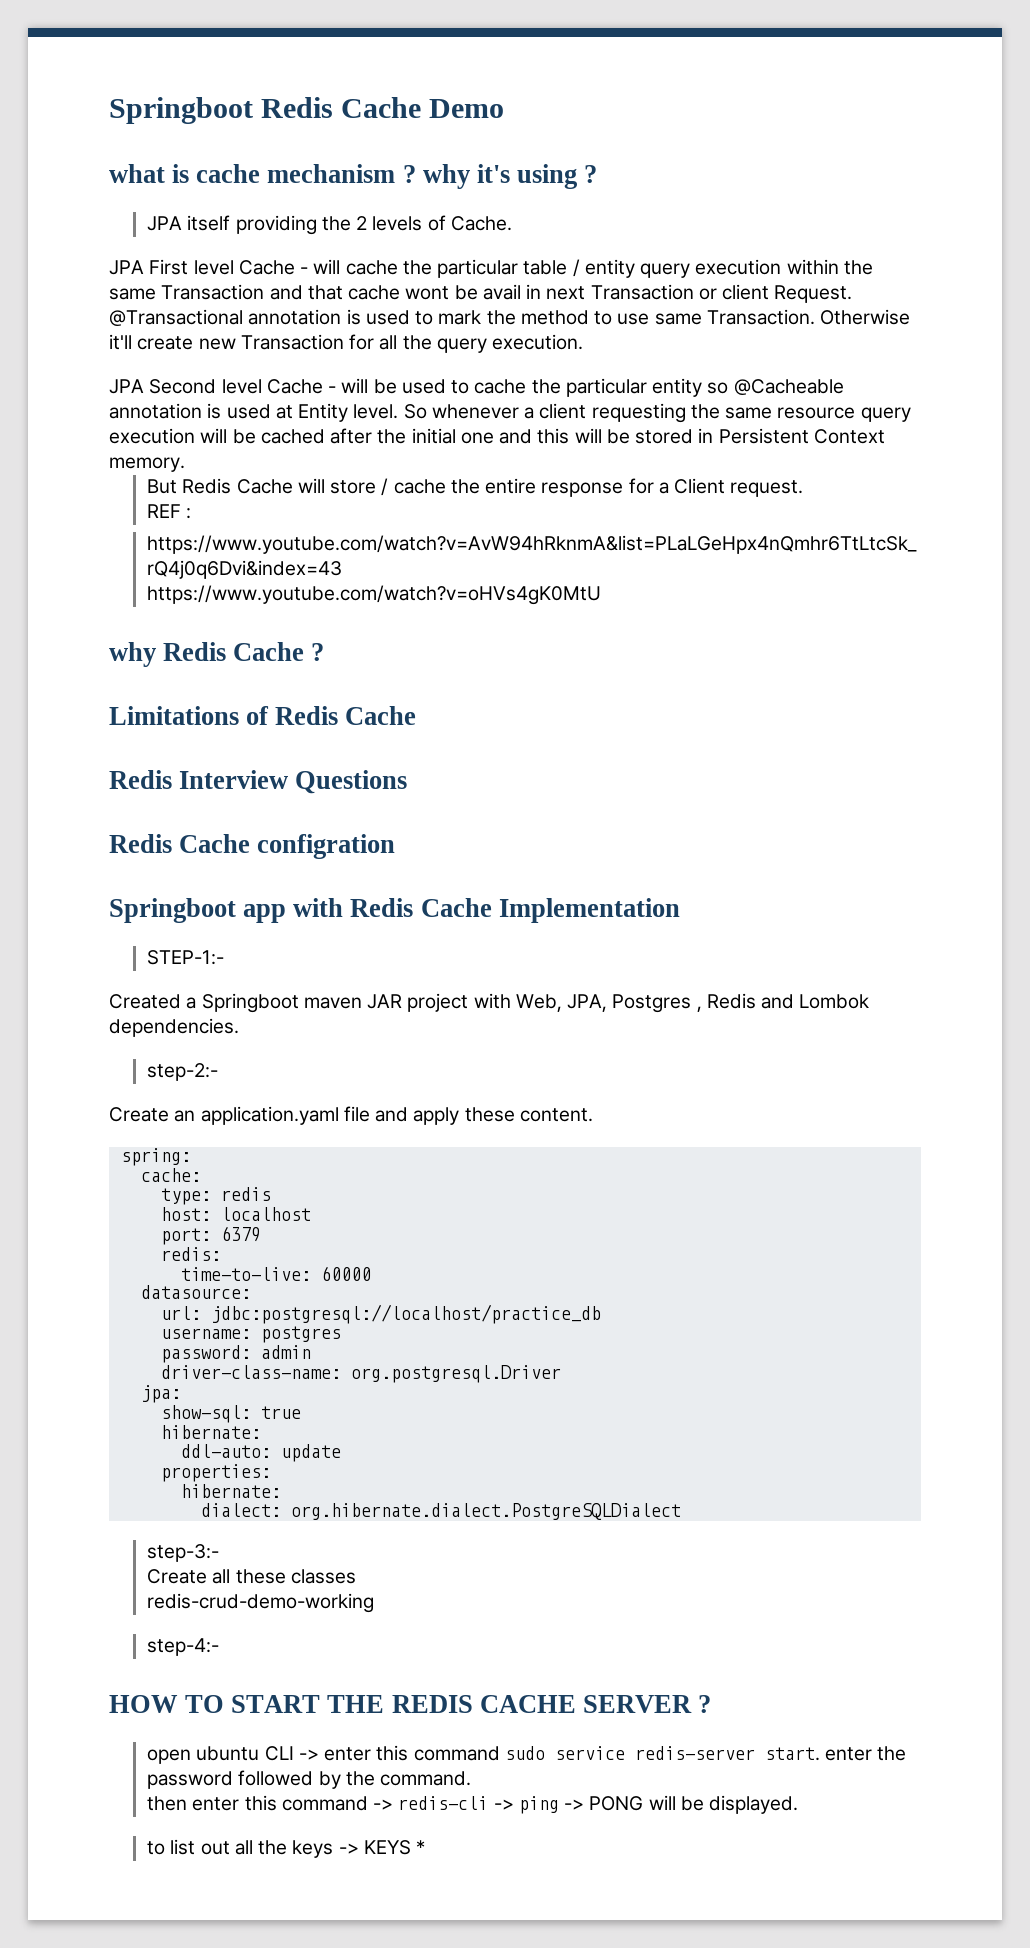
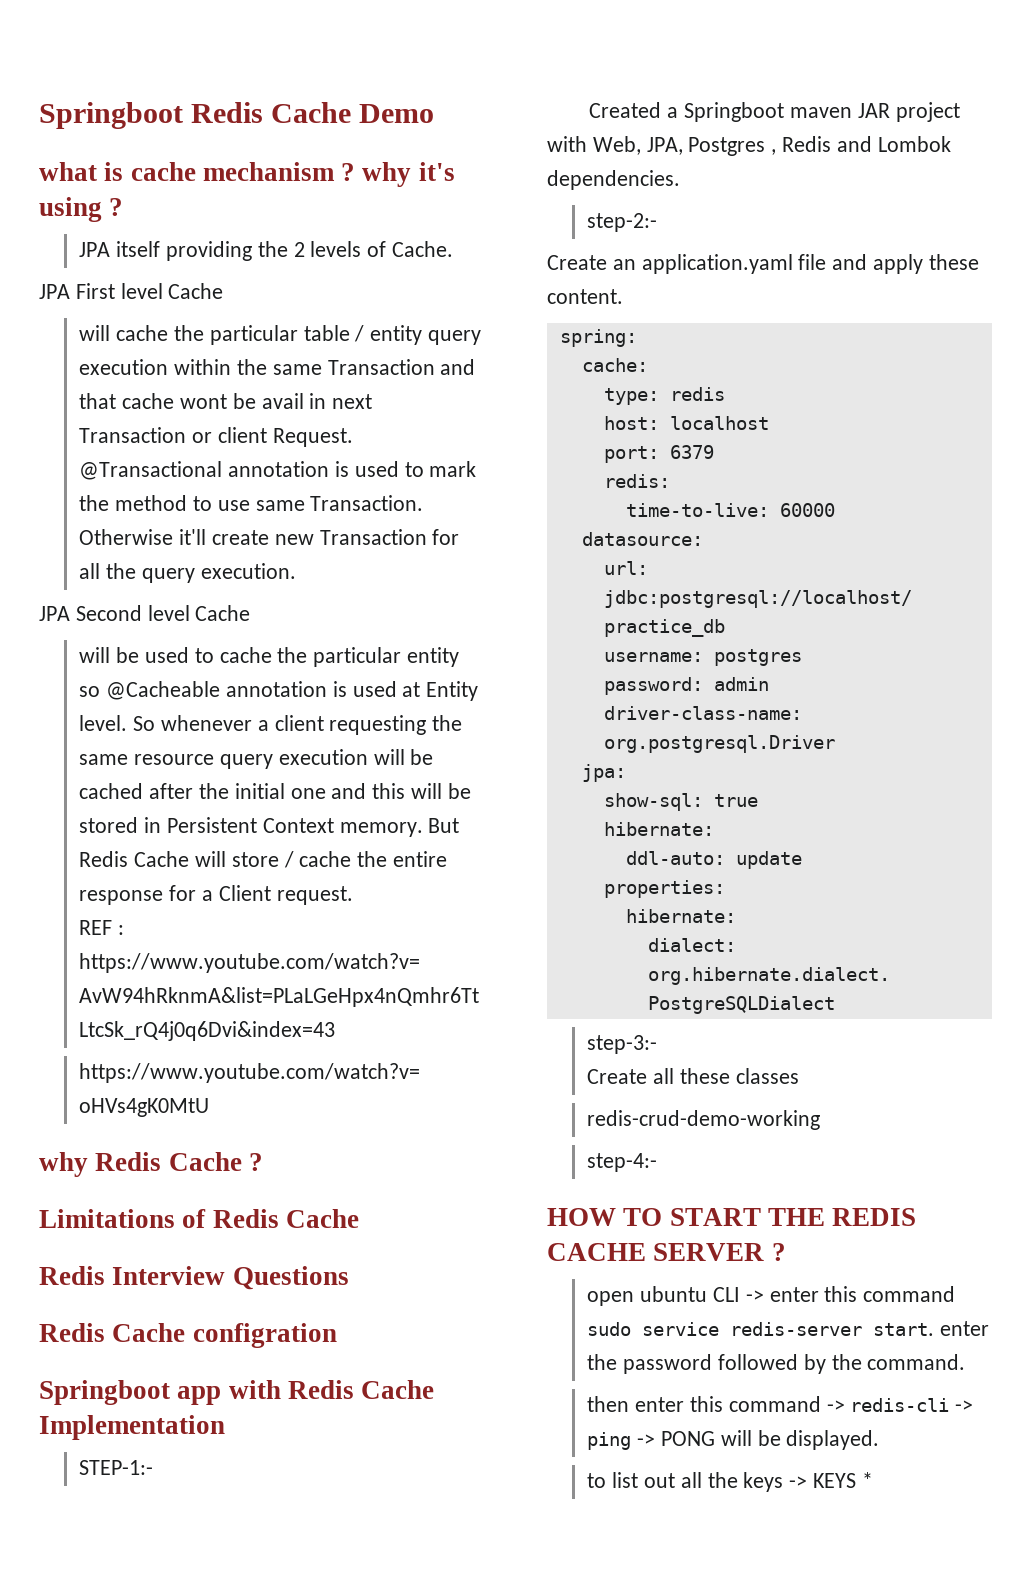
- JPA First level Cache - will cache the particular table / entity query execution within the same Transaction and that cache wont be avail in next Transaction or client Request.
+ JPA First level Cache
+ will cache the particular table / entity query execution within the same Transaction and that cache wont be avail in next Transaction or client Request.
- JPA Second level Cache - will be used to cache the particular entity so @Cacheable annotation is used at Entity level.
+ JPA Second level Cache
+ will be used to cache the particular entity so @Cacheable annotation is used at Entity level.
- So whenever a client requesting the same resource query execution will be cached after the initial one and this will be stored in Persistent Context memory.
- But Redis Cache will store / cache the entire response for a Client request.
+ So whenever a client requesting the same resource query execution will be cached after the initial one and this will be stored in Persistent Context memory. But Redis Cache will store / cache the entire response for a Client request.

